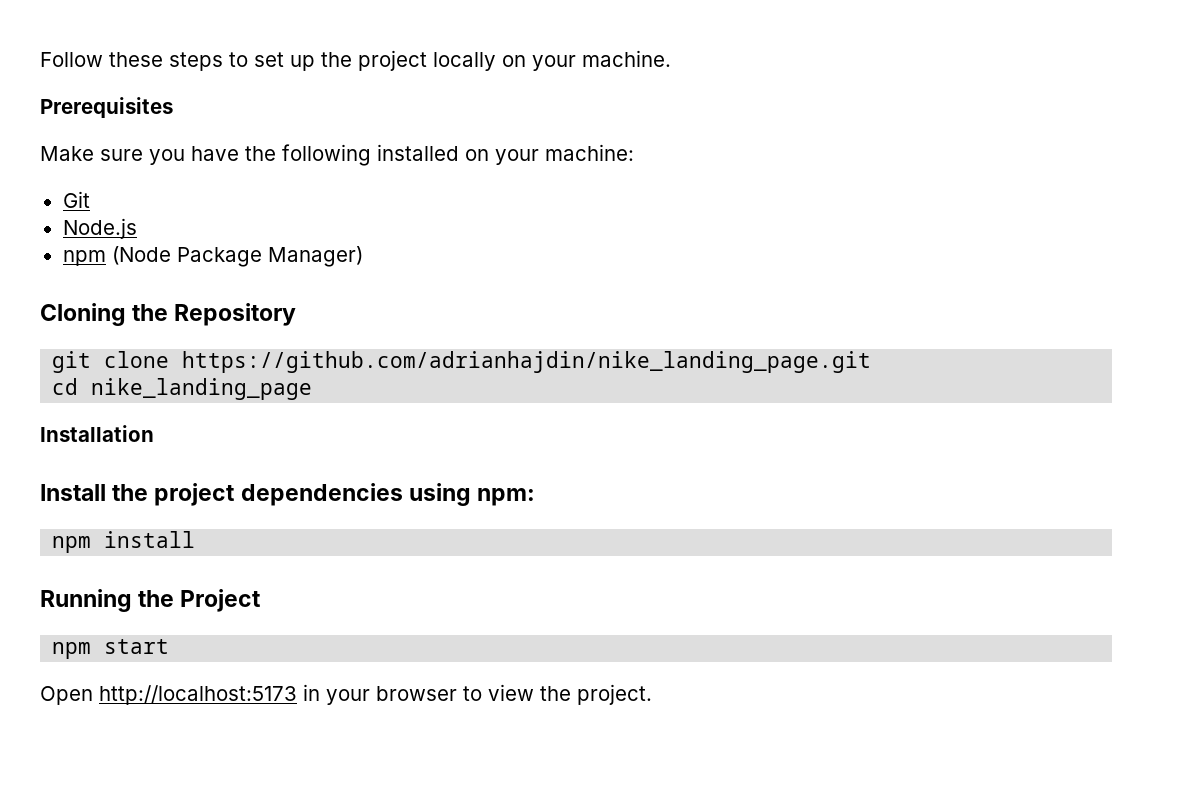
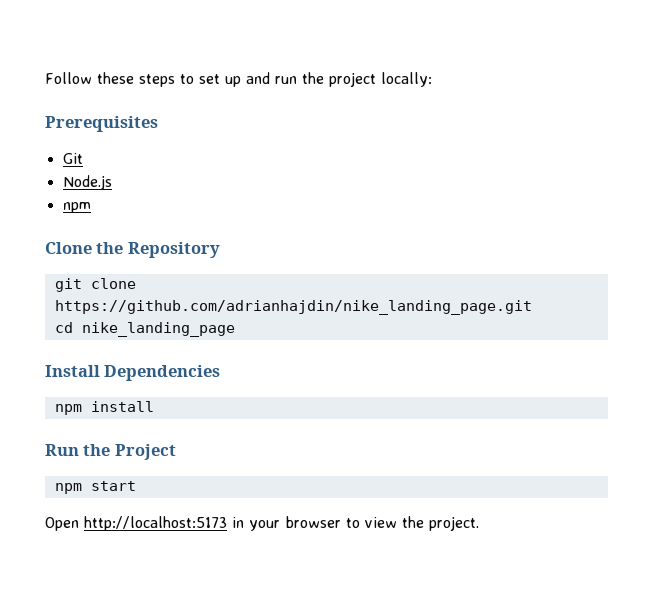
- Follow these steps to set up the project locally on your machine.
+ Follow these steps to set up and run the project locally:
  Prerequisites
- Make sure you have the following installed on your machine:
  Node.js
- npm (Node Package Manager)
- Cloning the Repository
+ npm
+ Clone the Repository
- Installation
- Install the project dependencies using npm:
+ Install Dependencies
- Running the Project
+ Run the Project

